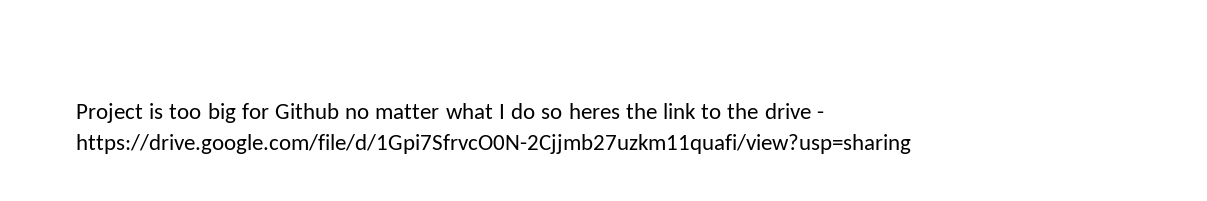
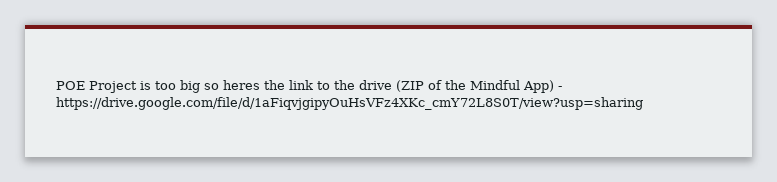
- Project is too big for Github no matter what I do so heres the link to the drive - https://drive.google.com/file/d/1Gpi7SfrvcO0N-2Cjjmb27uzkm11quafi/view?usp=sharing
+ POE Project is too big so heres the link to the drive (ZIP of the Mindful App) - https://drive.google.com/file/d/1aFiqvjgipyOuHsVFz4XKc_cmY72L8S0T/view?usp=sharing

